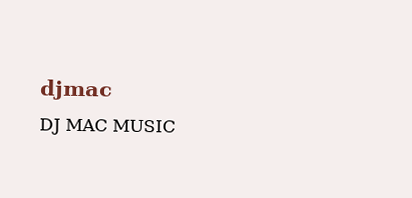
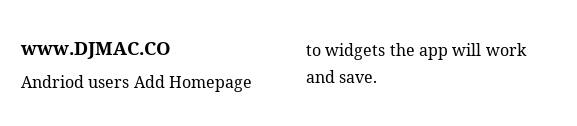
- djmac
- DJ MAC MUSIC
+ www.DJMAC.CO
+ Andriod users Add Homepage to widgets the app will work and save.

